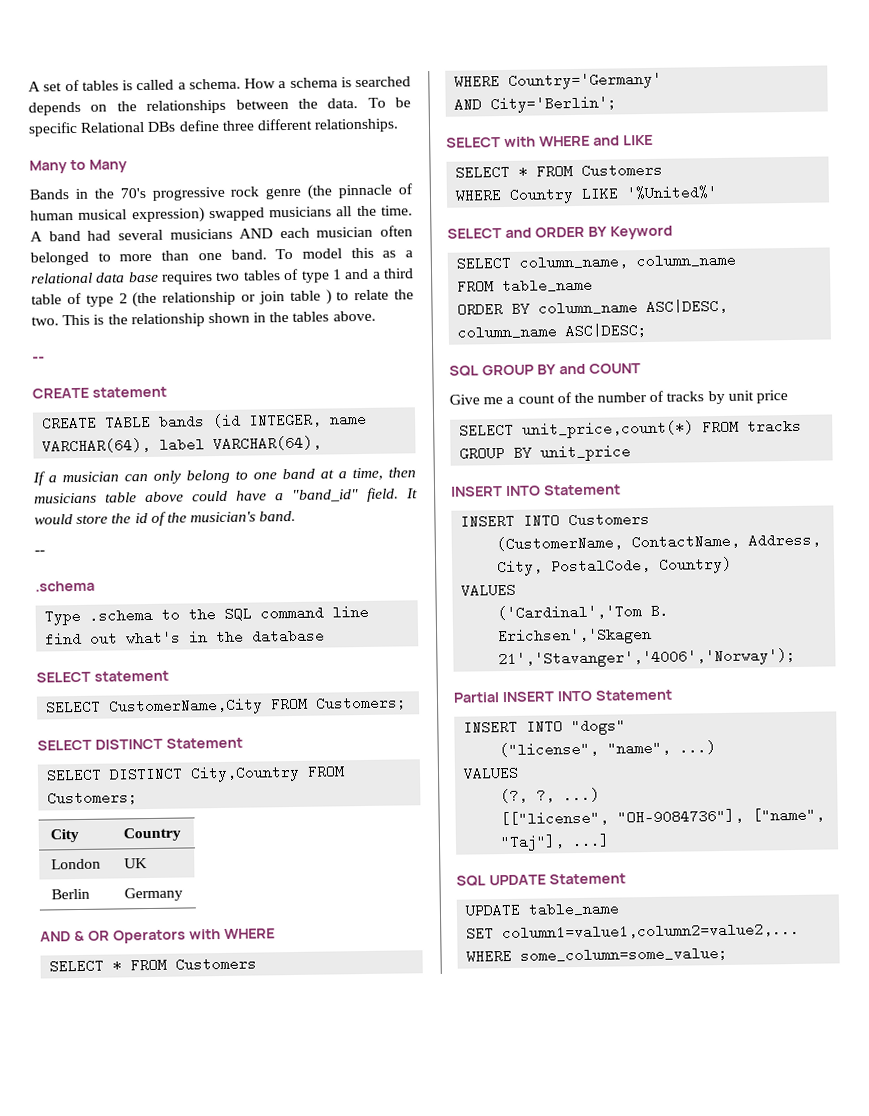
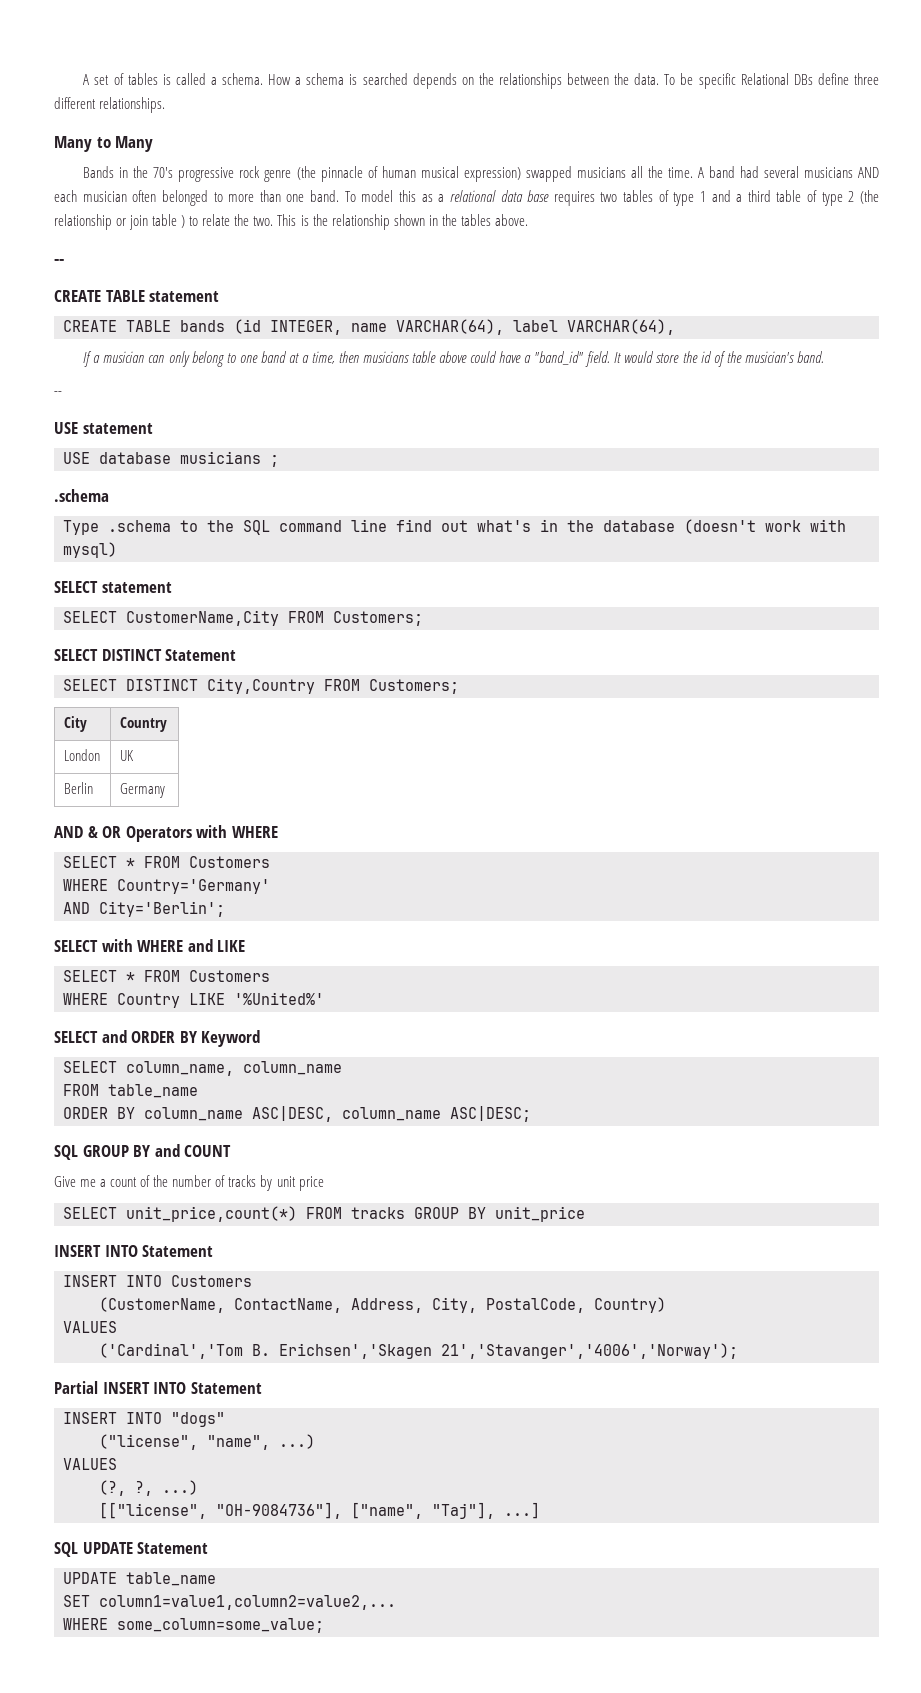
- CREATE statement
+ CREATE TABLE statement
+ USE statement
+ USE database musicians ;
- Type .schema to the SQL command line find out what's in the database
+ Type .schema to the SQL command line find out what's in the database (doesn't work with mysql)

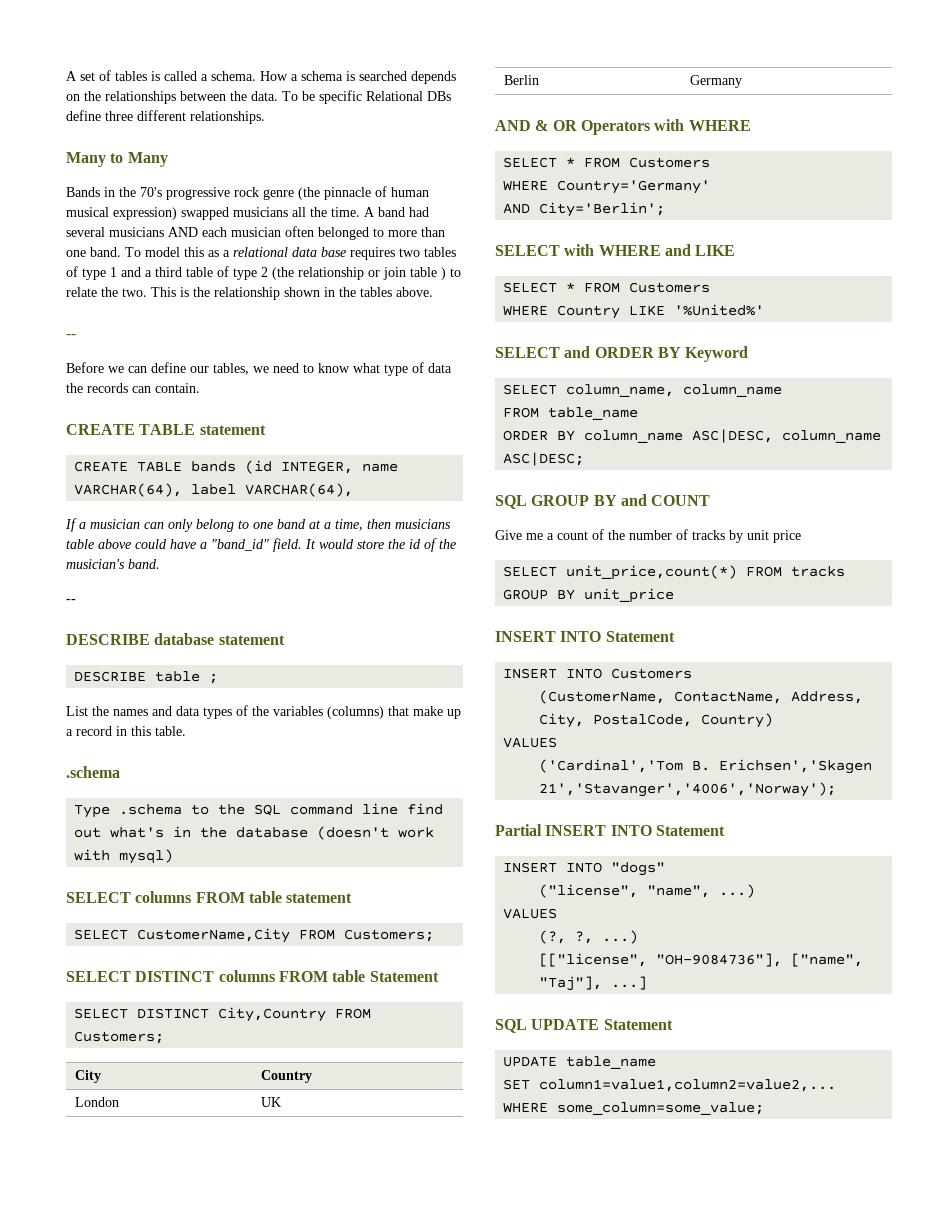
+ Before we can define our tables, we need to know what type of data the records can contain.
- USE statement
- USE database musicians ;
+ DESCRIBE database statement
+ DESCRIBE table ;
+ List the names and data types of the variables (columns) that make up a record in this table.
- SELECT statement
+ SELECT columns FROM table statement
- SELECT DISTINCT Statement
+ SELECT DISTINCT columns FROM table Statement

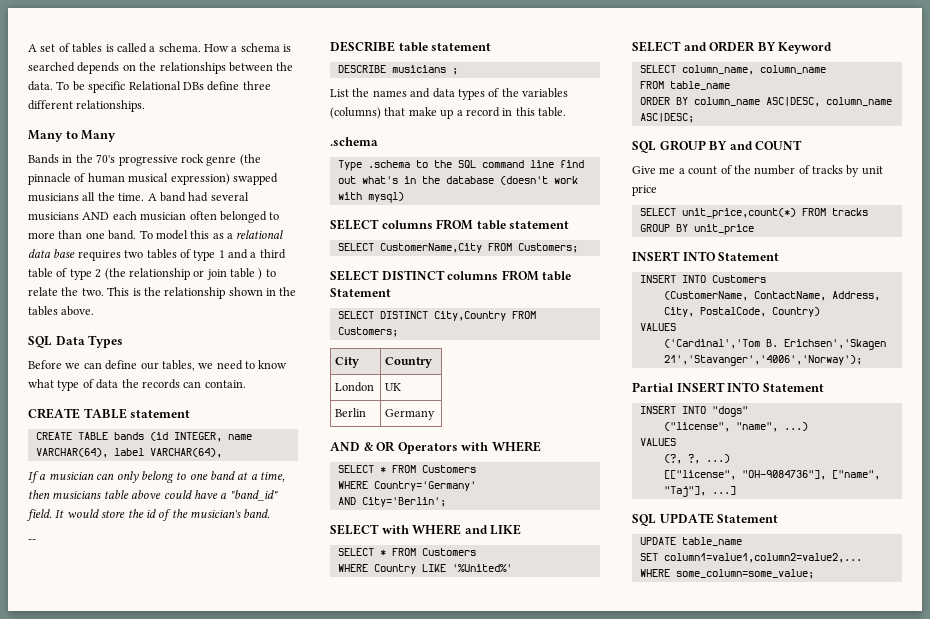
  This is the relationship shown in the tables above.
- --
+ SQL Data Types
- DESCRIBE database statement
+ DESCRIBE table statement
- DESCRIBE table ;
+ DESCRIBE musicians ;

